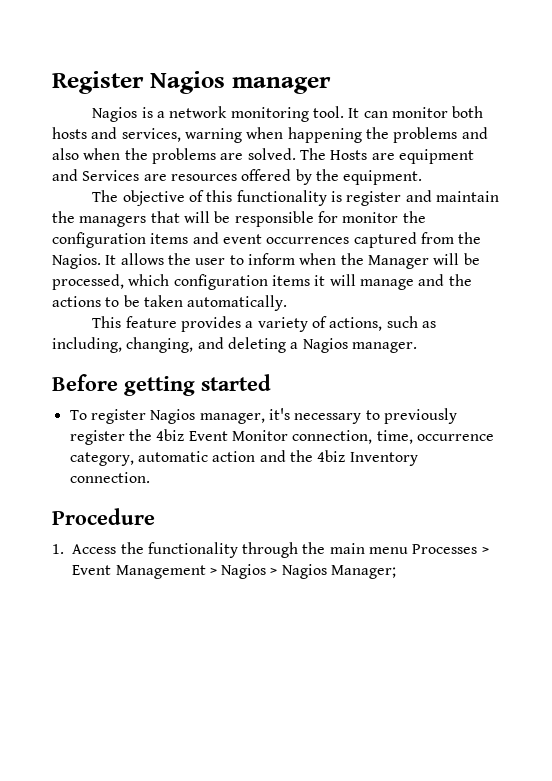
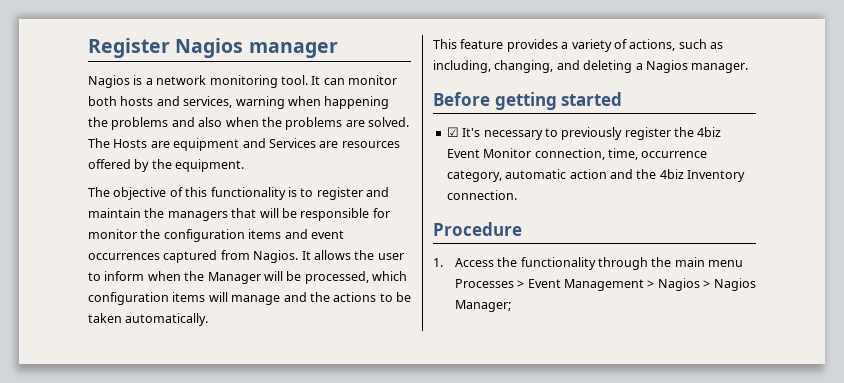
- The objective of this functionality is register and maintain the managers that will be responsible for monitor the configuration items and event occurrences captured from the Nagios.
+ The objective of this functionality is to register and maintain the managers that will be responsible for monitor the configuration items and event occurrences captured from Nagios.
- It allows the user to inform when the Manager will be processed, which configuration items it will manage and the actions to be taken automatically.
+ It allows the user to inform when the Manager will be processed, which configuration items will manage and the actions to be taken automatically.
- To register Nagios manager, it's necessary to previously register the 4biz Event Monitor connection, time, occurrence category, automatic action and the 4biz Inventory connection.
+ ☑ It's necessary to previously register the 4biz Event Monitor connection, time, occurrence category, automatic action and the 4biz Inventory connection.

